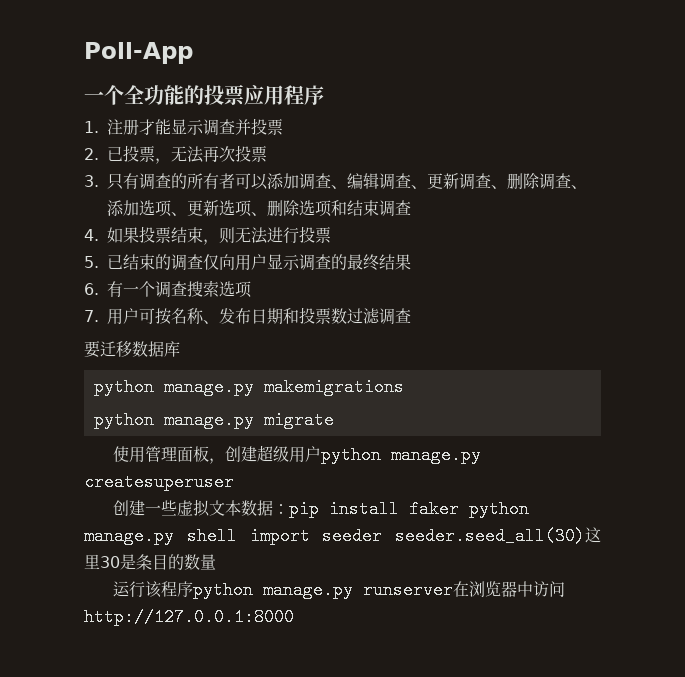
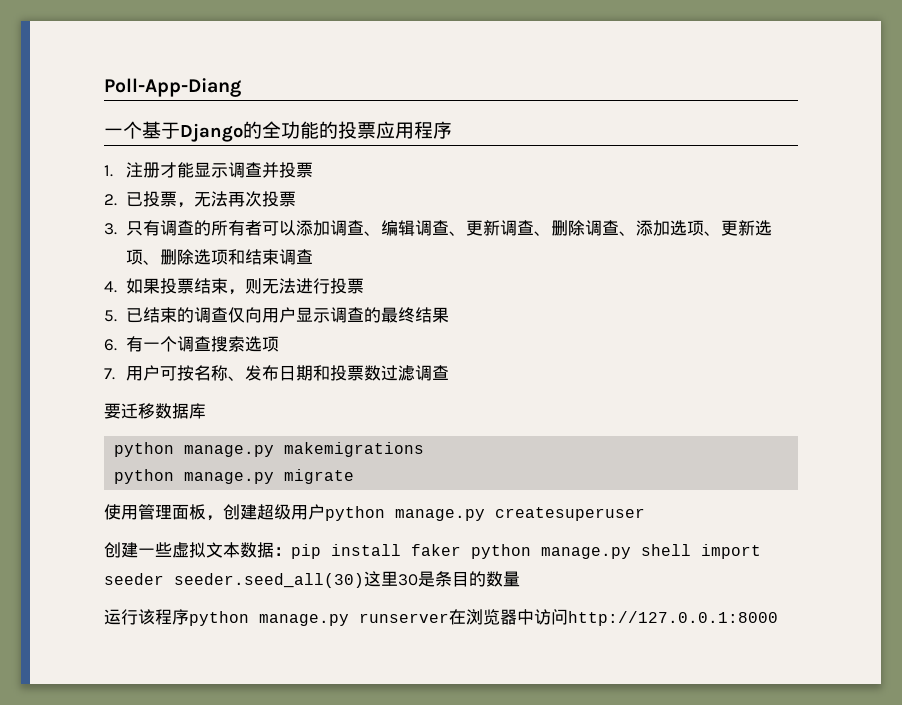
- Poll-App
- 一个全功能的投票应用程序
+ Poll-App-Diang
+ 一个基于Django的全功能的投票应用程序

